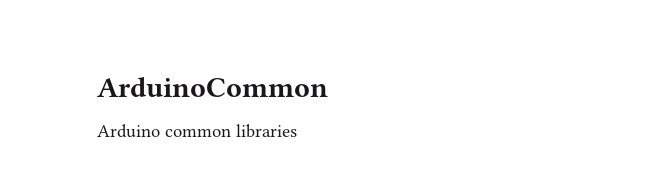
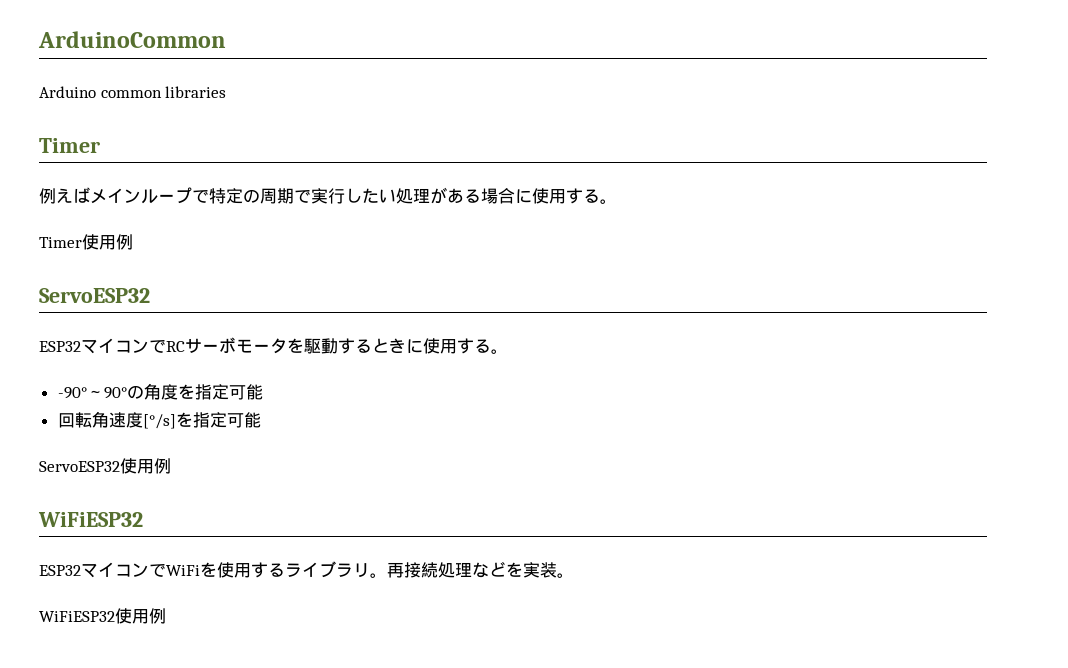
  Arduino common libraries
+ Timer
+ 例えばメインループで特定の周期で実行したい処理がある場合に使用する。
+ Timer使用例
+ ServoESP32
+ ESP32マイコンでRCサーボモータを駆動するときに使用する。
+ -90°～90°の角度を指定可能
+ 回転角速度[°/s]を指定可能
+ ServoESP32使用例
+ WiFiESP32
+ ESP32マイコンでWiFiを使用するライブラリ。再接続処理などを実装。
+ WiFiESP32使用例

